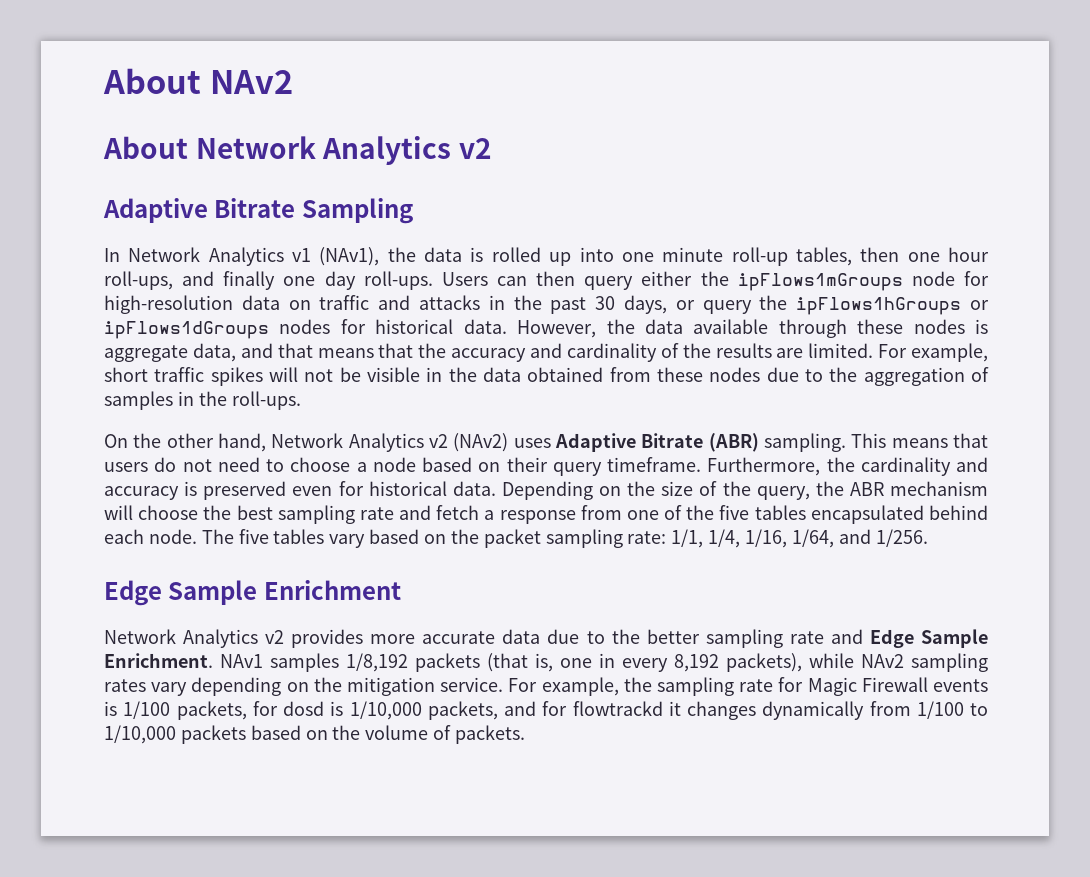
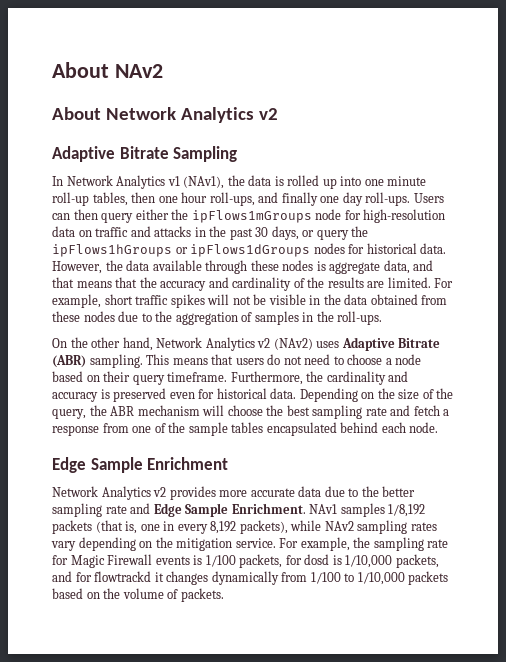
- Depending on the size of the query, the ABR mechanism will choose the best sampling rate and fetch a response from one of the five tables encapsulated behind each node. The five tables vary based on the packet sampling rate: 1/1, 1/4, 1/16, 1/64, and 1/256.
+ Depending on the size of the query, the ABR mechanism will choose the best sampling rate and fetch a response from one of the sample tables encapsulated behind each node.

